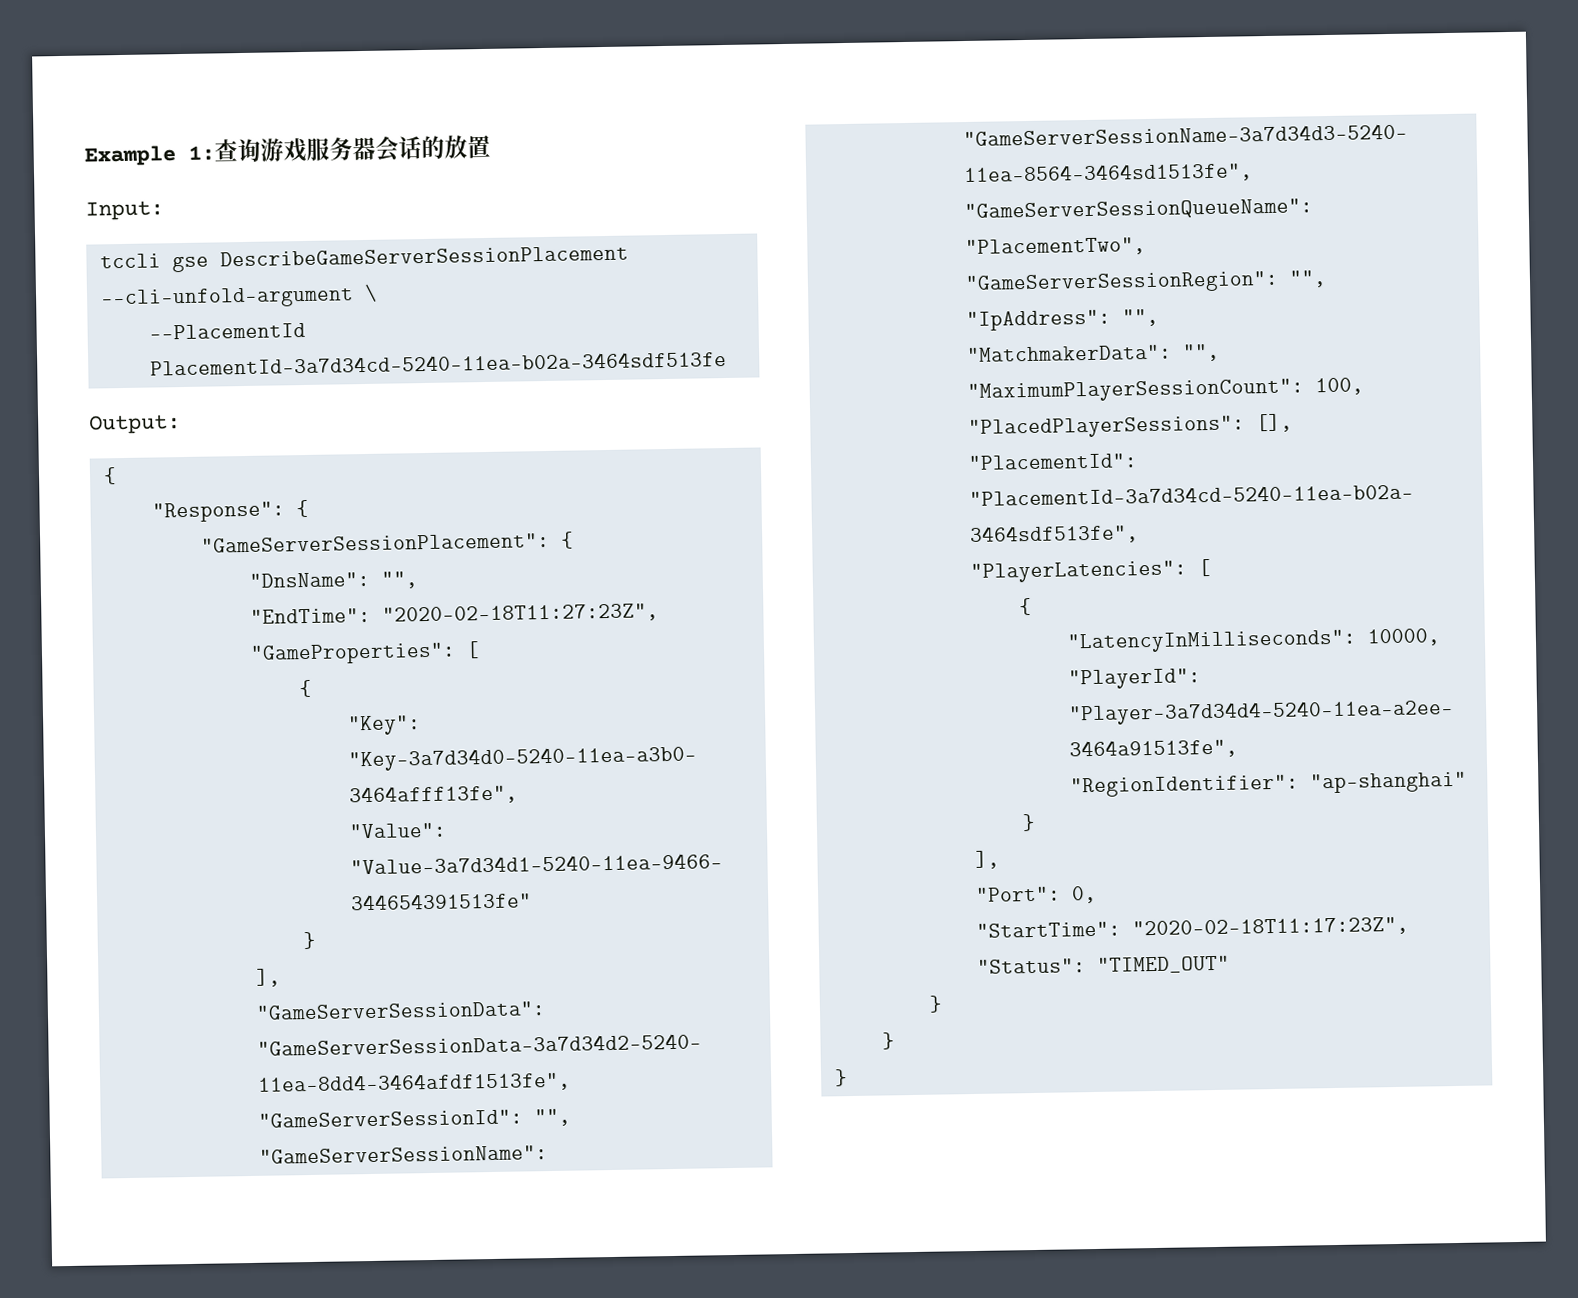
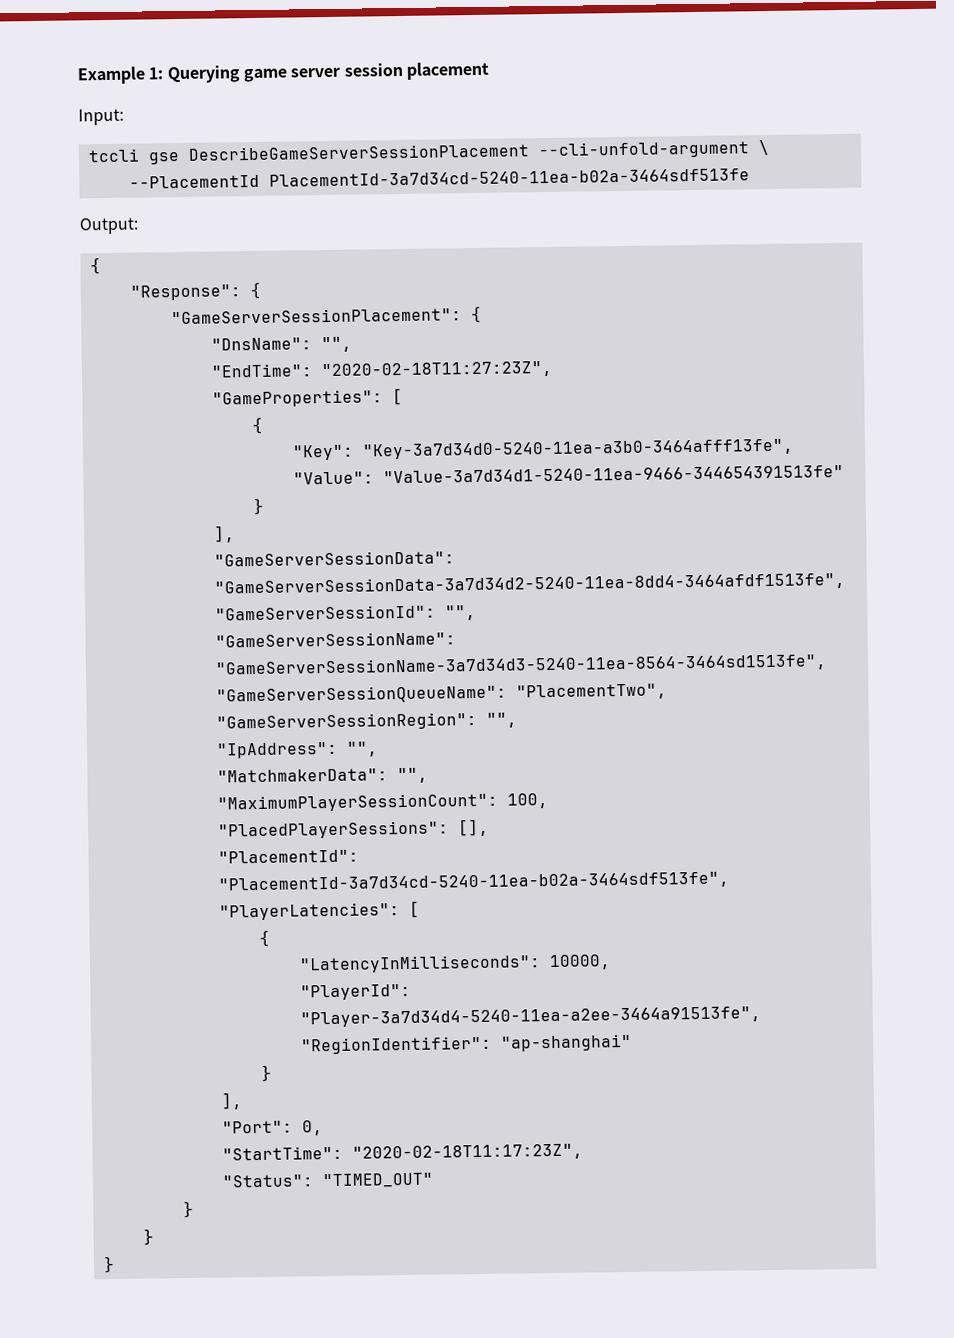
- Example 1:查询游戏服务器会话的放置
+ Example 1: Querying game server session placement

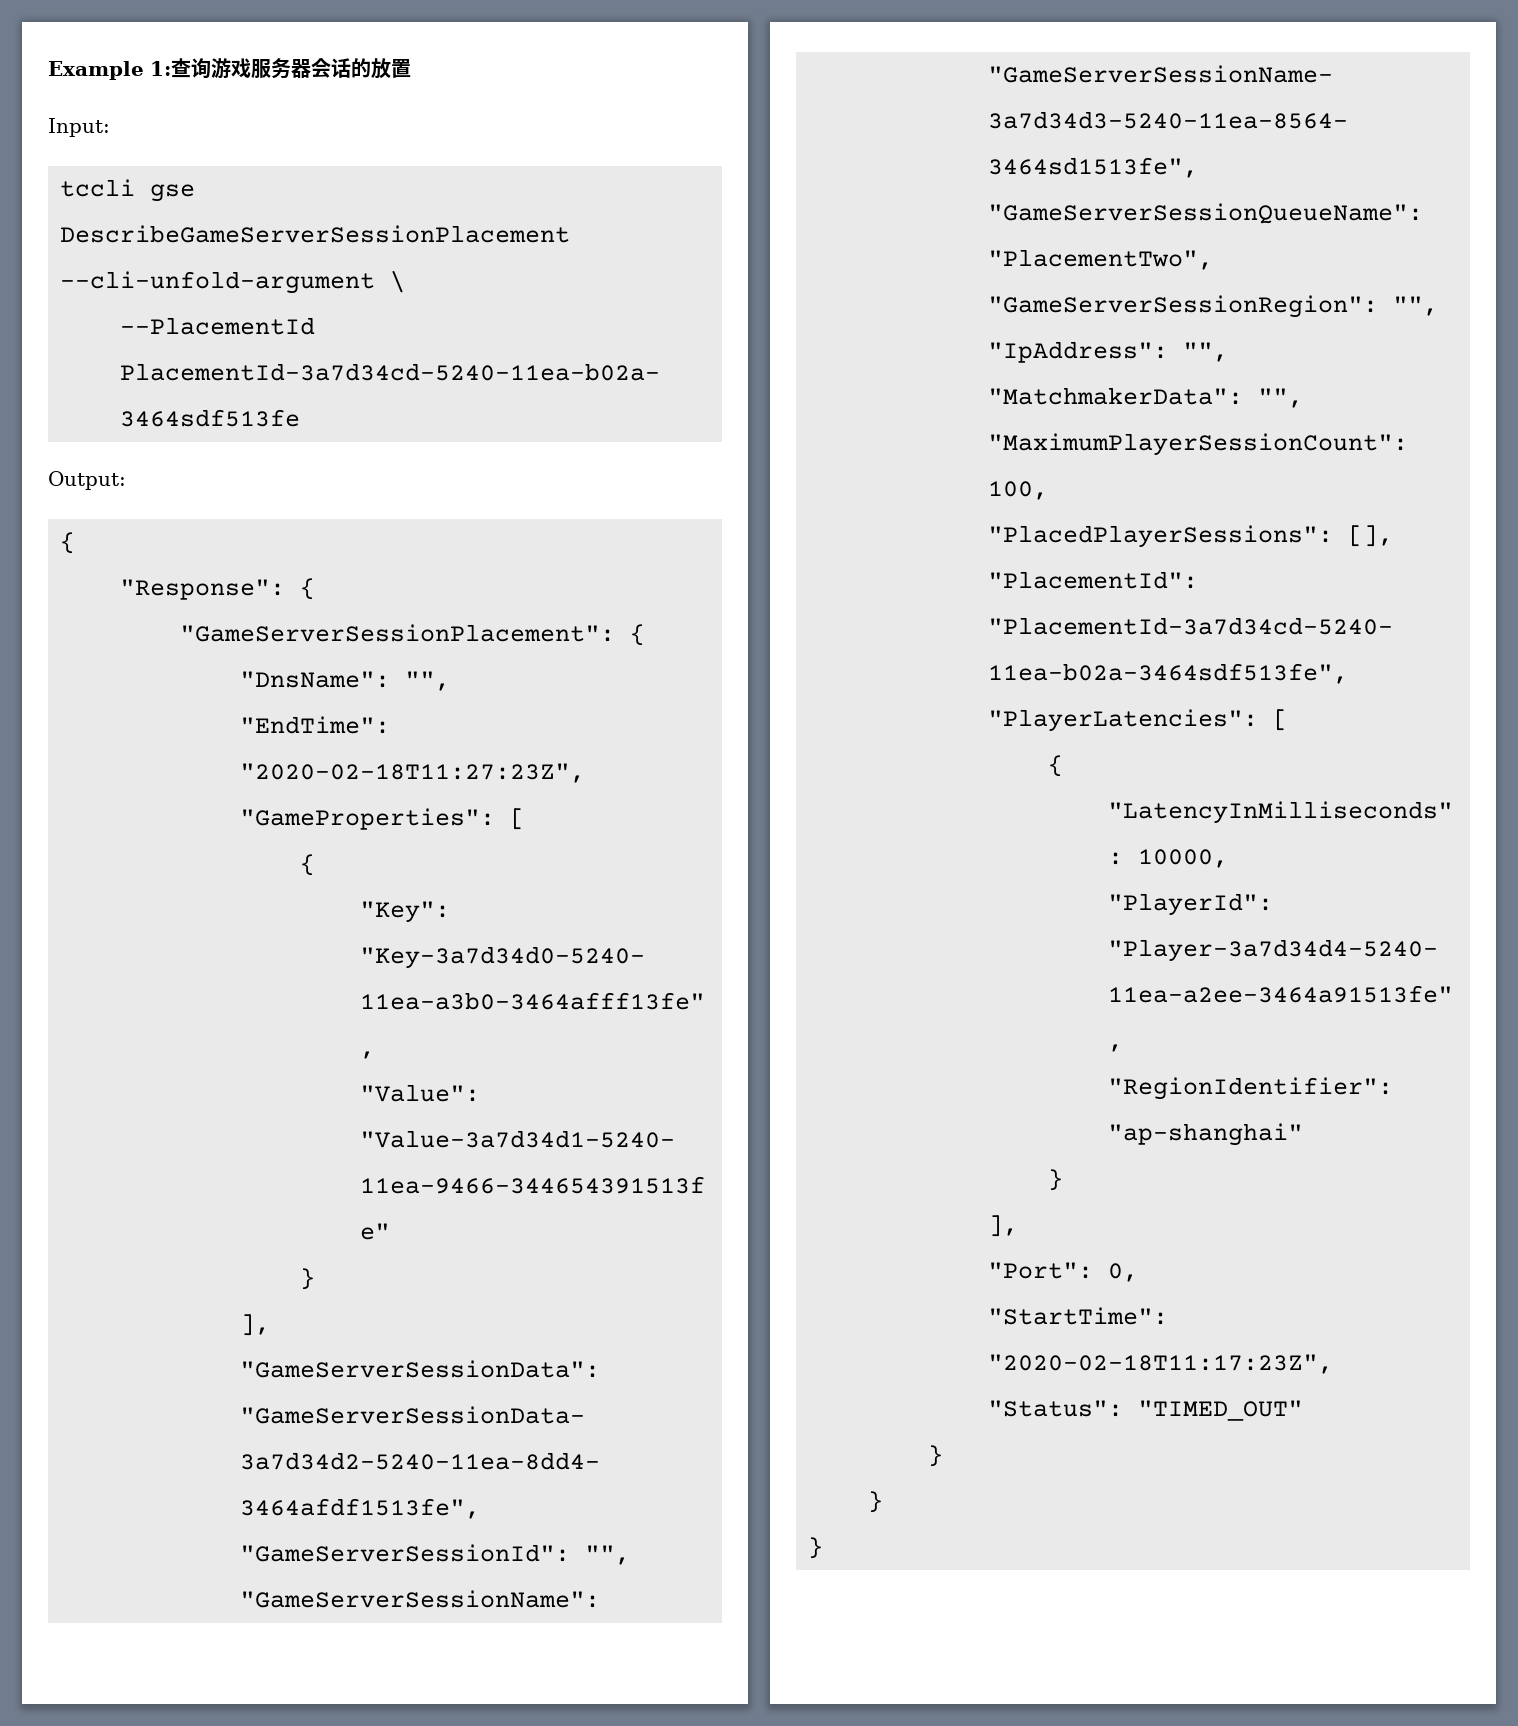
- Example 1: Querying game server session placement
+ Example 1:查询游戏服务器会话的放置

